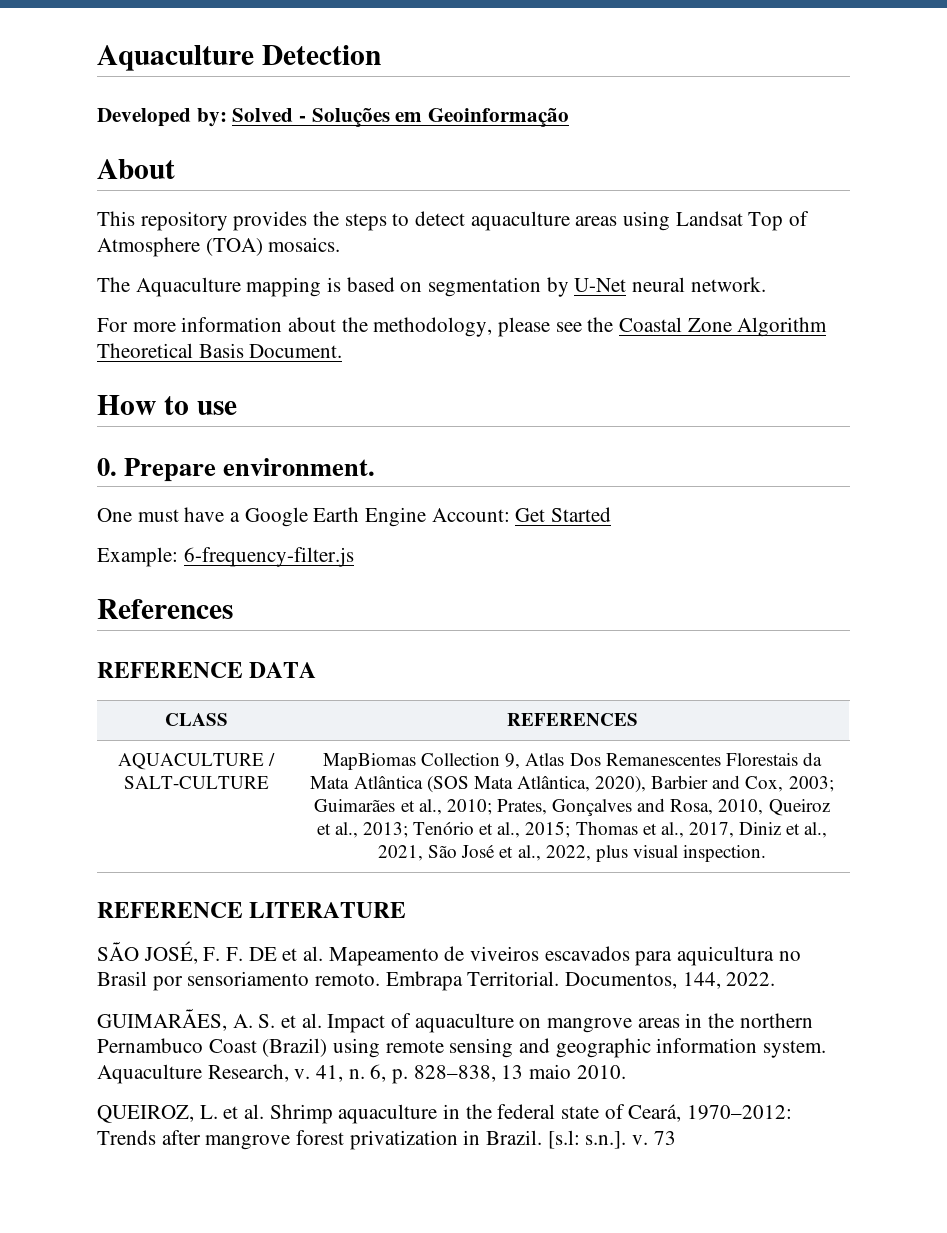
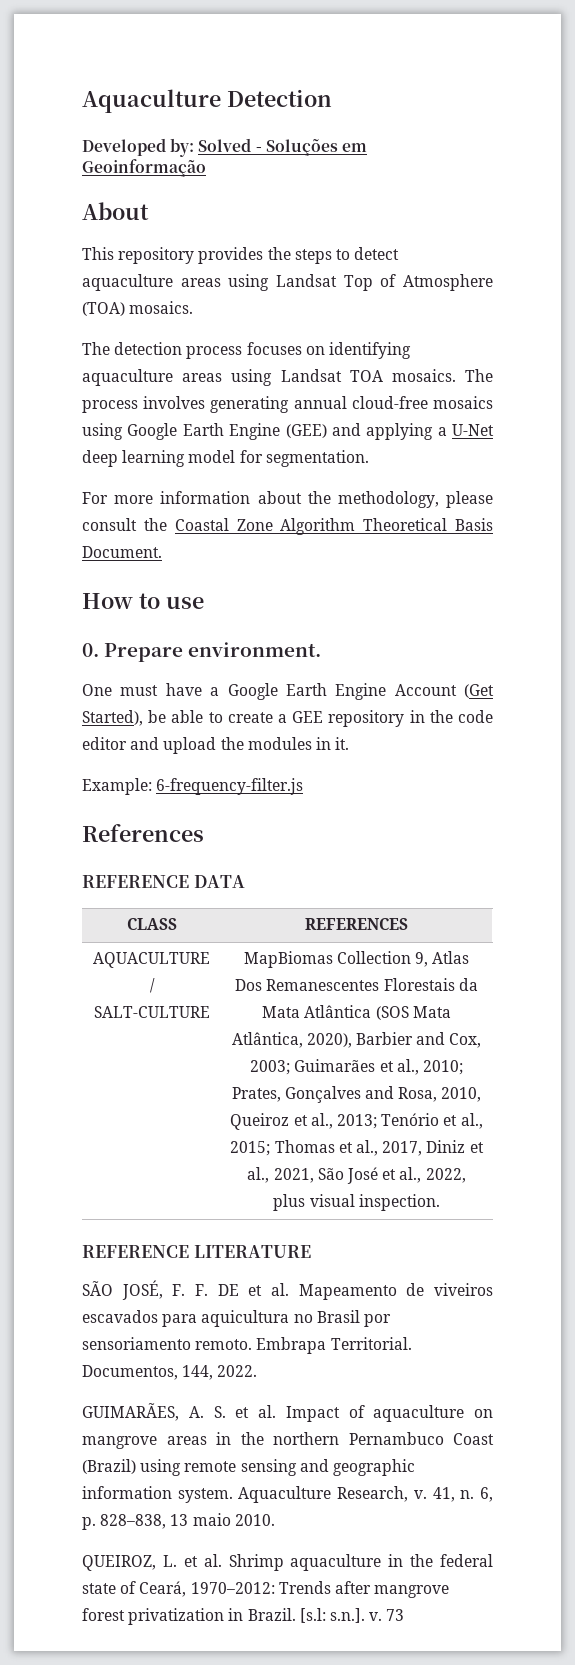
- The Aquaculture mapping is based on segmentation by U-Net neural network.
+ The detection process focuses on identifying aquaculture areas using Landsat TOA mosaics. The process involves generating annual cloud-free mosaics using Google Earth Engine (GEE) and applying a U-Net deep learning model for segmentation.
- For more information about the methodology, please see the Coastal Zone Algorithm Theoretical Basis Document.
+ For more information about the methodology, please consult the Coastal Zone Algorithm Theoretical Basis Document.
- One must have a Google Earth Engine Account: Get Started
+ One must have a Google Earth Engine Account (Get Started), be able to create a GEE repository in the code editor and upload the modules in it.

